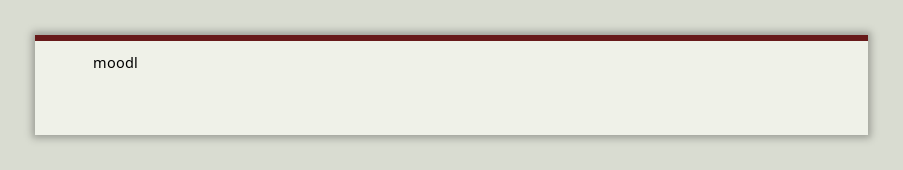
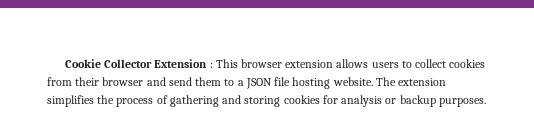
- moodl
+ Cookie Collector Extension : This browser extension allows users to collect cookies from their browser and send them to a JSON file hosting website. The extension simplifies the process of gathering and storing cookies for analysis or backup purposes.

